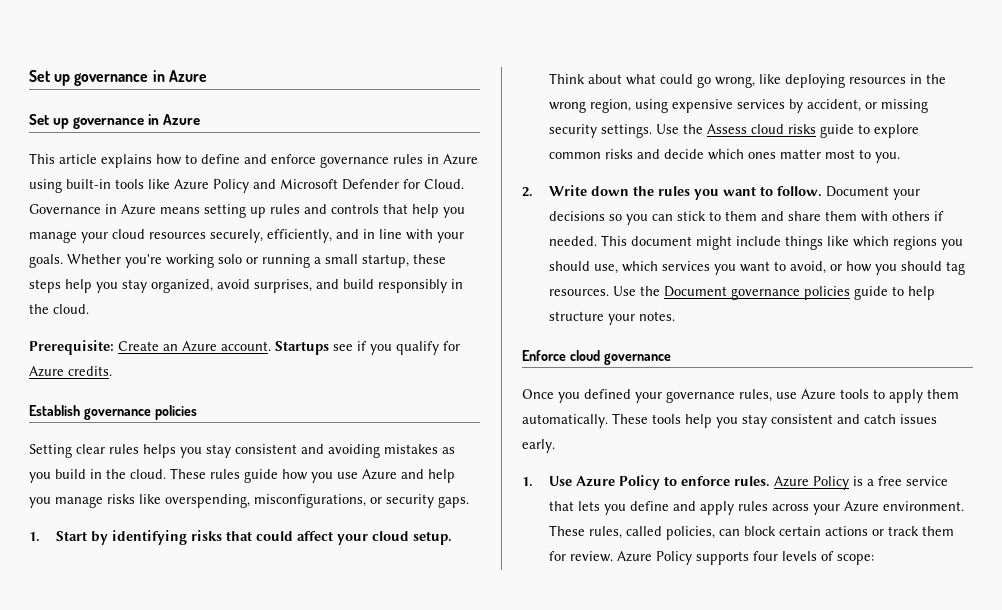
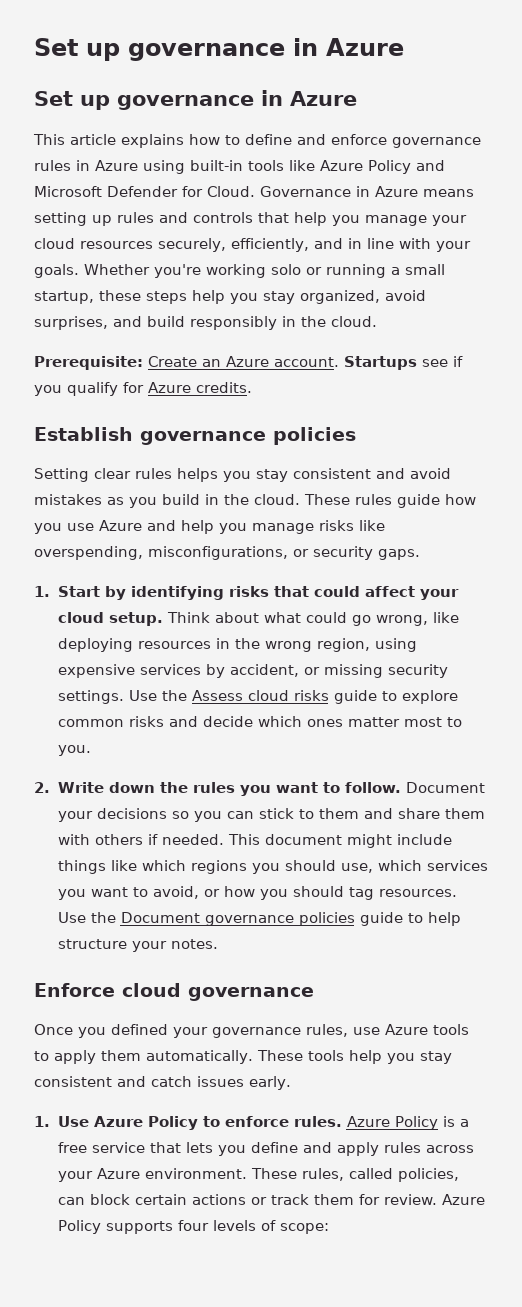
- Setting clear rules helps you stay consistent and avoiding mistakes as you build in the cloud.
+ Setting clear rules helps you stay consistent and avoid mistakes as you build in the cloud.

